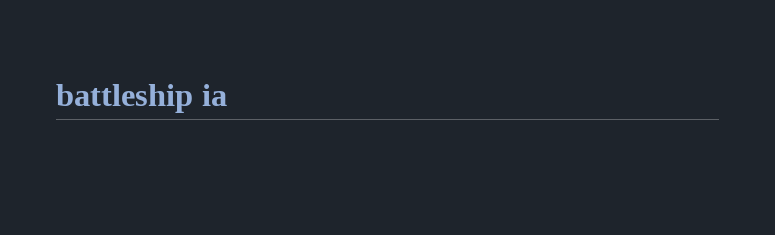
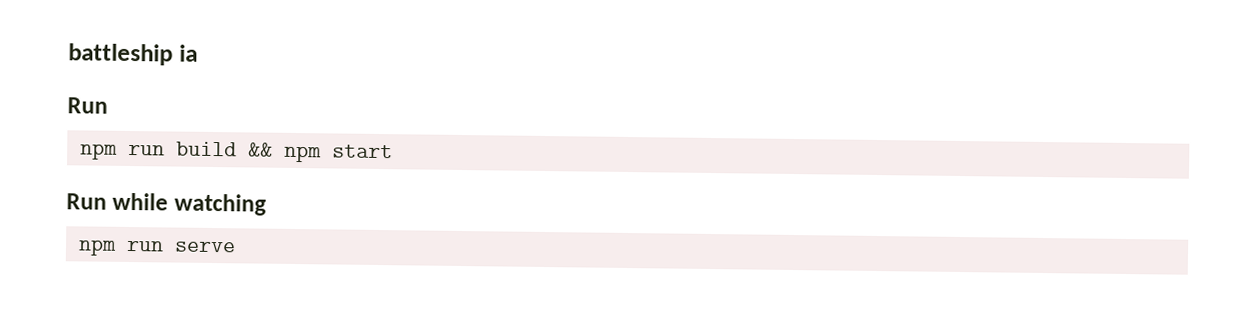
  battleship ia
+ Run
+ npm run build && npm start
+ Run while watching
+ npm run serve

